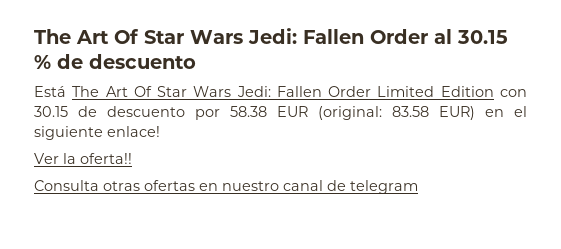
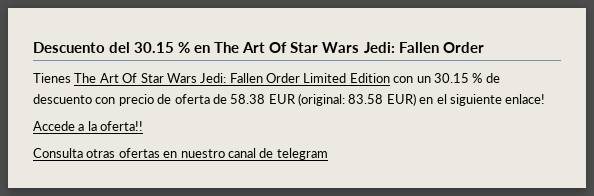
- The Art Of Star Wars Jedi: Fallen Order al 30.15 % de descuento
- Está The Art Of Star Wars Jedi: Fallen Order Limited Edition con 30.15 de descuento por 58.38 EUR (original: 83.58 EUR) en el siguiente enlace!
+ Descuento del 30.15 % en The Art Of Star Wars Jedi: Fallen Order
+ Tienes The Art Of Star Wars Jedi: Fallen Order Limited Edition con un 30.15 % de descuento con precio de oferta de 58.38 EUR (original: 83.58 EUR) en el siguiente enlace!
- Ver la oferta!!
+ Accede a la oferta!!

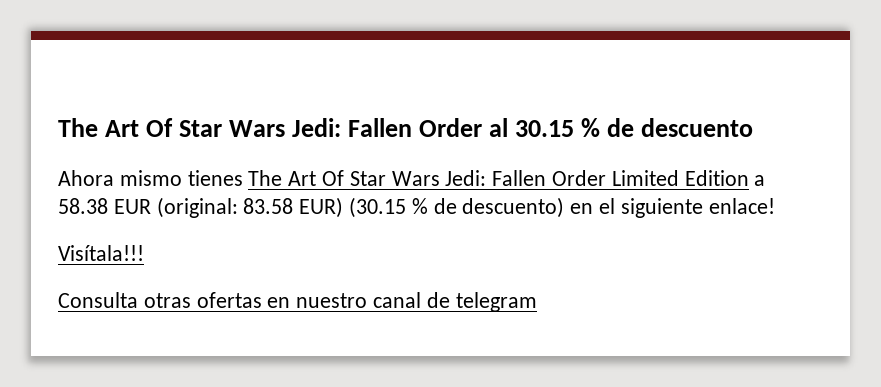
- Descuento del 30.15 % en The Art Of Star Wars Jedi: Fallen Order
- Tienes The Art Of Star Wars Jedi: Fallen Order Limited Edition con un 30.15 % de descuento con precio de oferta de 58.38 EUR (original: 83.58 EUR) en el siguiente enlace!
+ The Art Of Star Wars Jedi: Fallen Order al 30.15 % de descuento
+ Ahora mismo tienes The Art Of Star Wars Jedi: Fallen Order Limited Edition a 58.38 EUR (original: 83.58 EUR) (30.15 % de descuento) en el siguiente enlace!
- Accede a la oferta!!
+ Visítala!!!

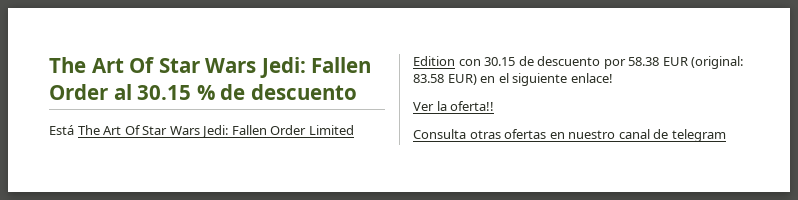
- Ahora mismo tienes The Art Of Star Wars Jedi: Fallen Order Limited Edition a 58.38 EUR (original: 83.58 EUR) (30.15 % de descuento) en el siguiente enlace!
+ Está The Art Of Star Wars Jedi: Fallen Order Limited Edition con 30.15 de descuento por 58.38 EUR (original: 83.58 EUR) en el siguiente enlace!
- Visítala!!!
+ Ver la oferta!!

